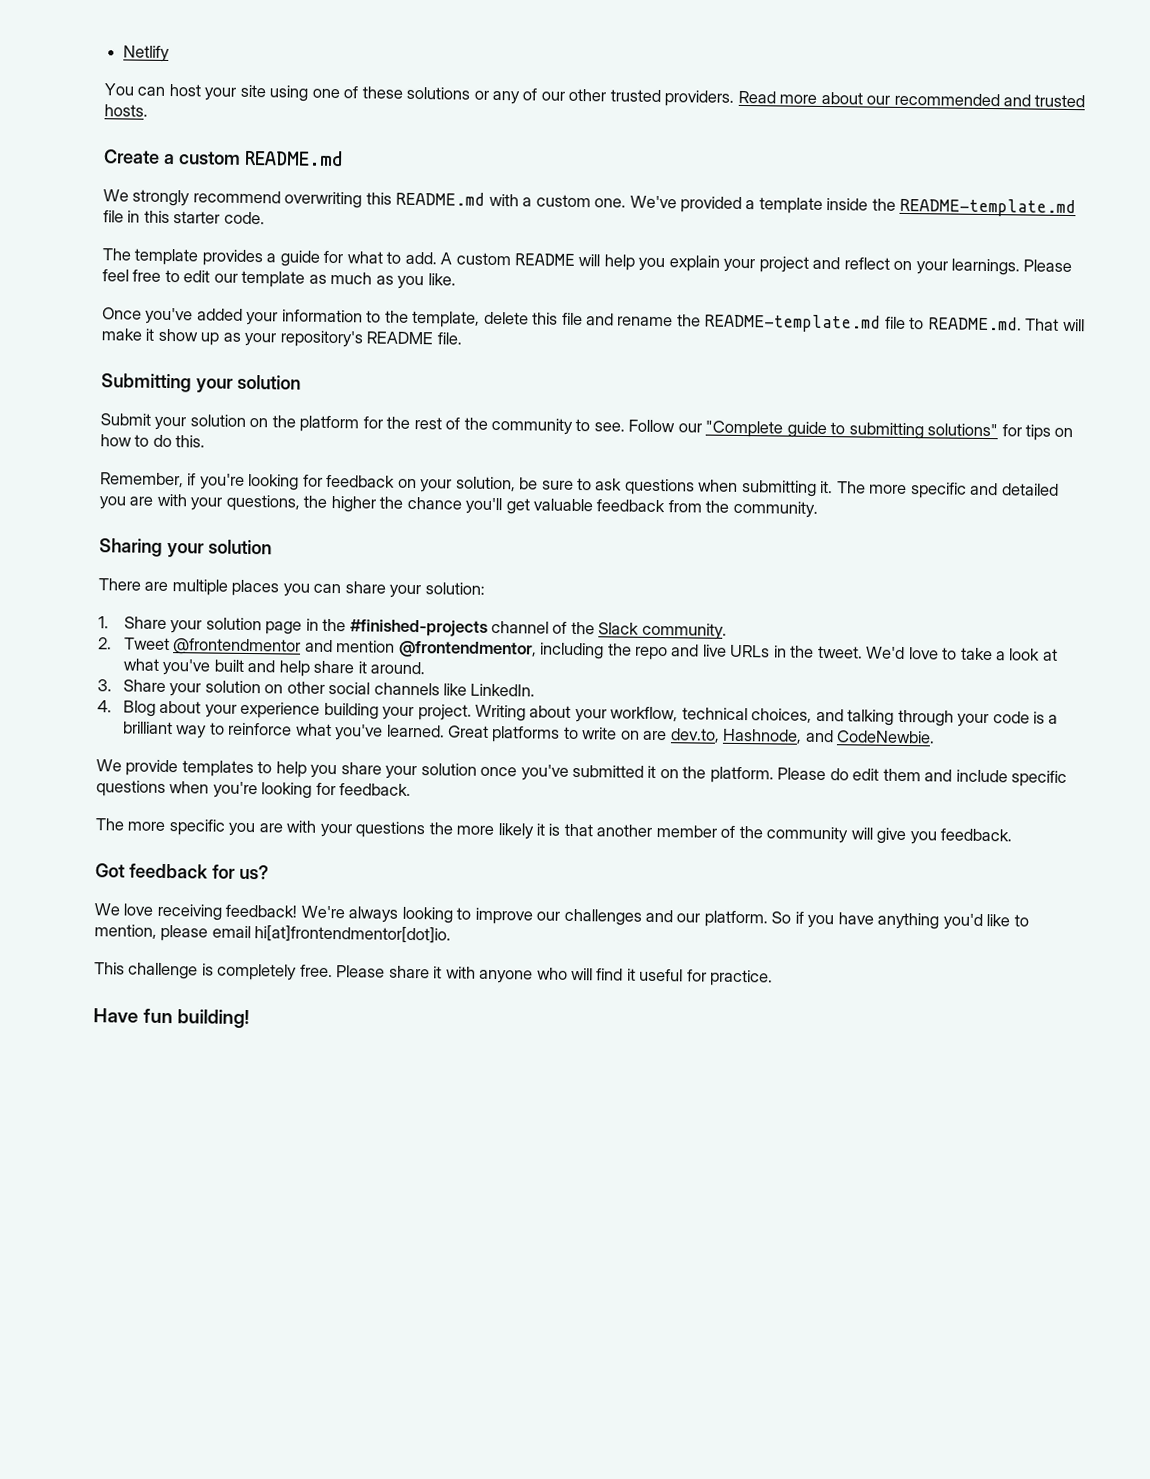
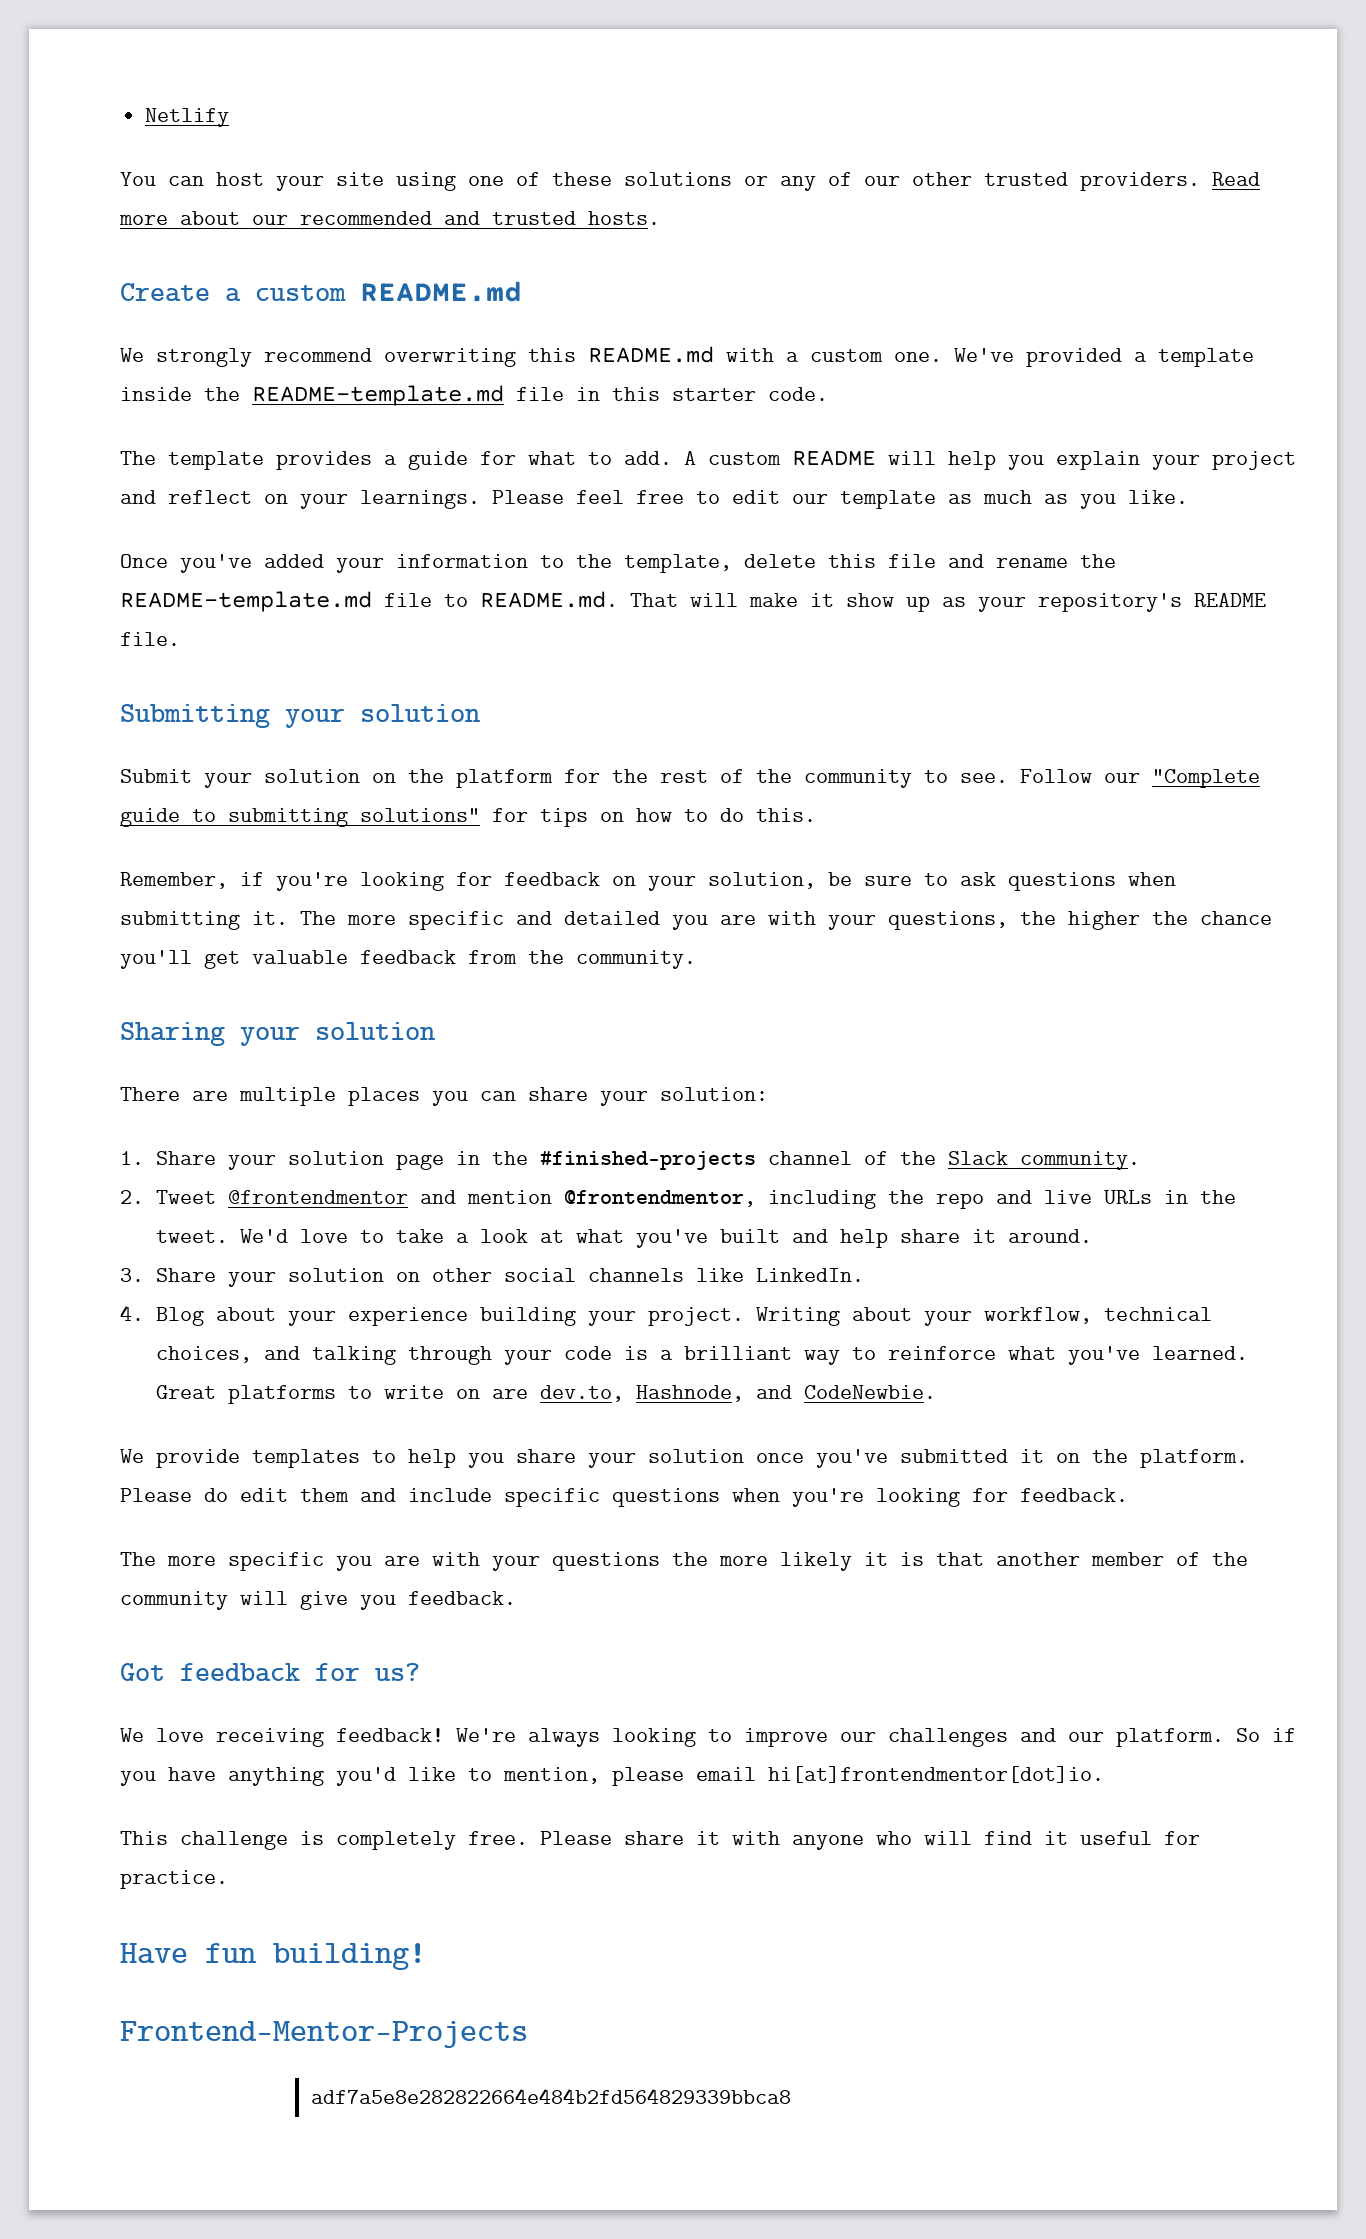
+ Frontend-Mentor-Projects
+ adf7a5e8e282822664e484b2fd564829339bbca8

